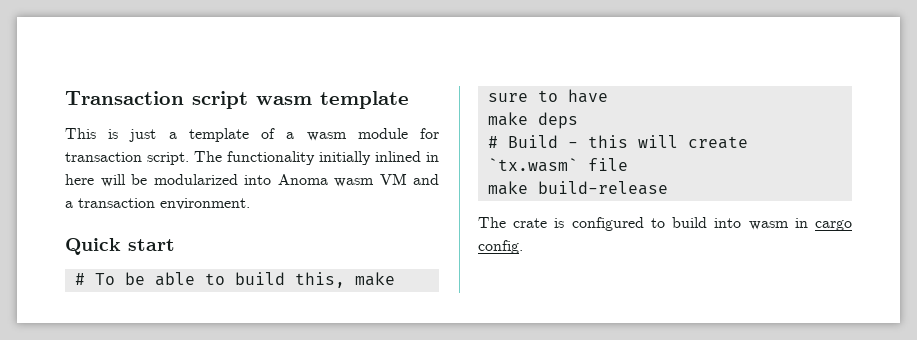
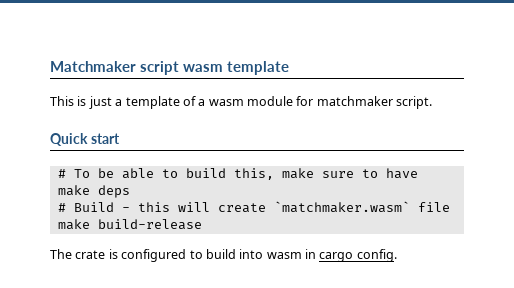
- Transaction script wasm template
+ Matchmaker script wasm template
- This is just a template of a wasm module for transaction script. The functionality initially inlined in here will be modularized into Anoma wasm VM and a transaction environment.
+ This is just a template of a wasm module for matchmaker script.
- # Build - this will create `tx.wasm` file
+ # Build - this will create `matchmaker.wasm` file

